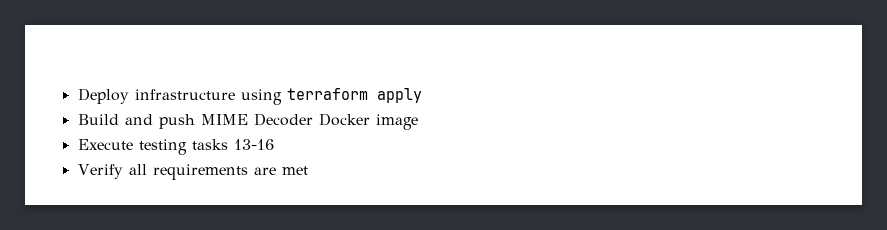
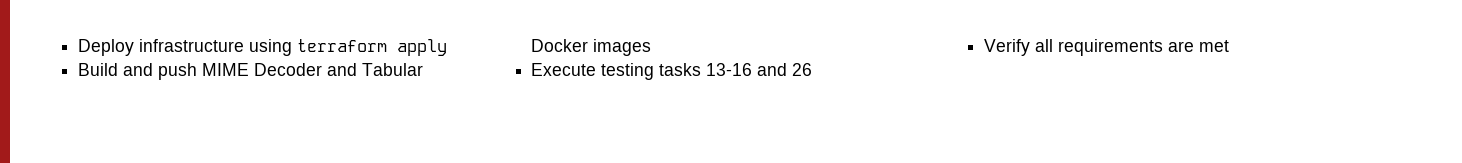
- Build and push MIME Decoder Docker image
+ Build and push MIME Decoder and Tabular Docker images
- Execute testing tasks 13-16
+ Execute testing tasks 13-16 and 26

